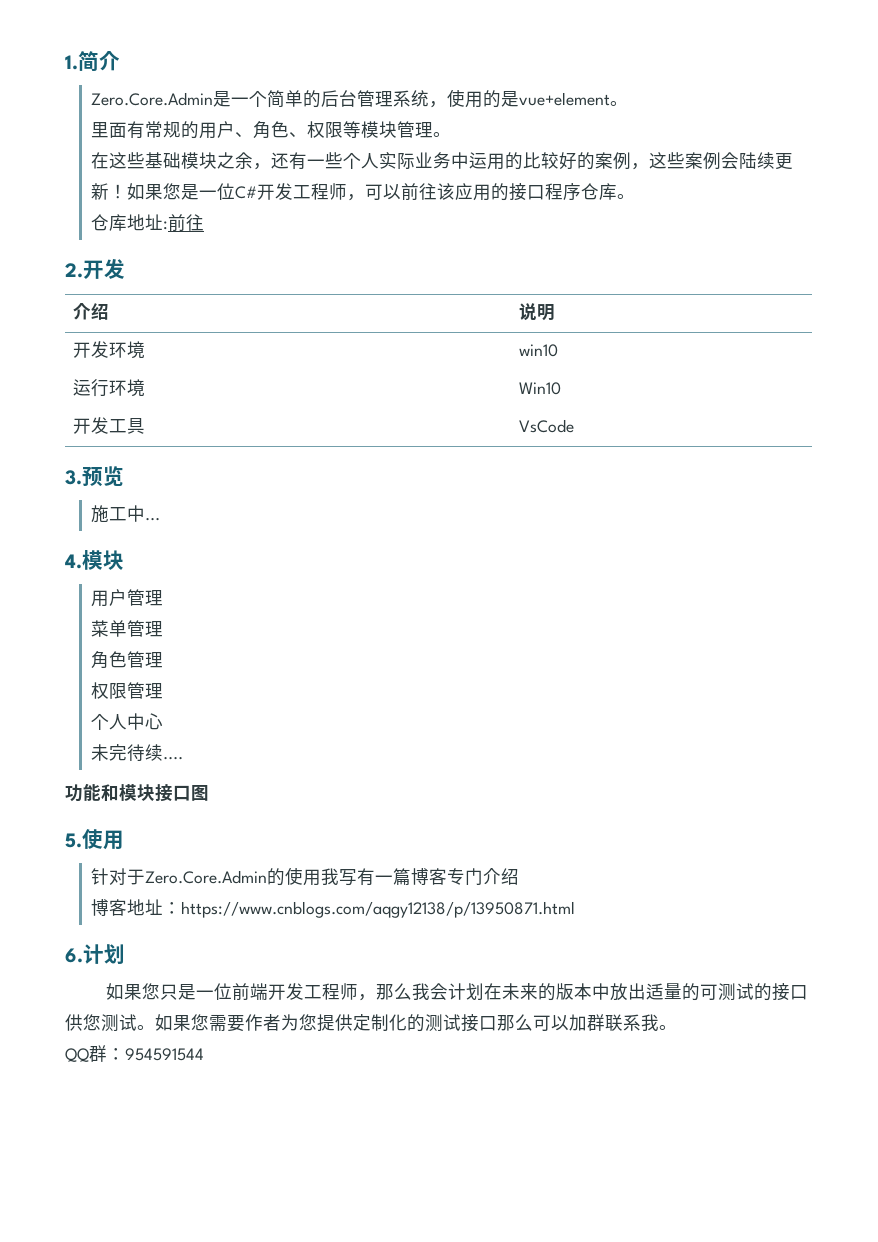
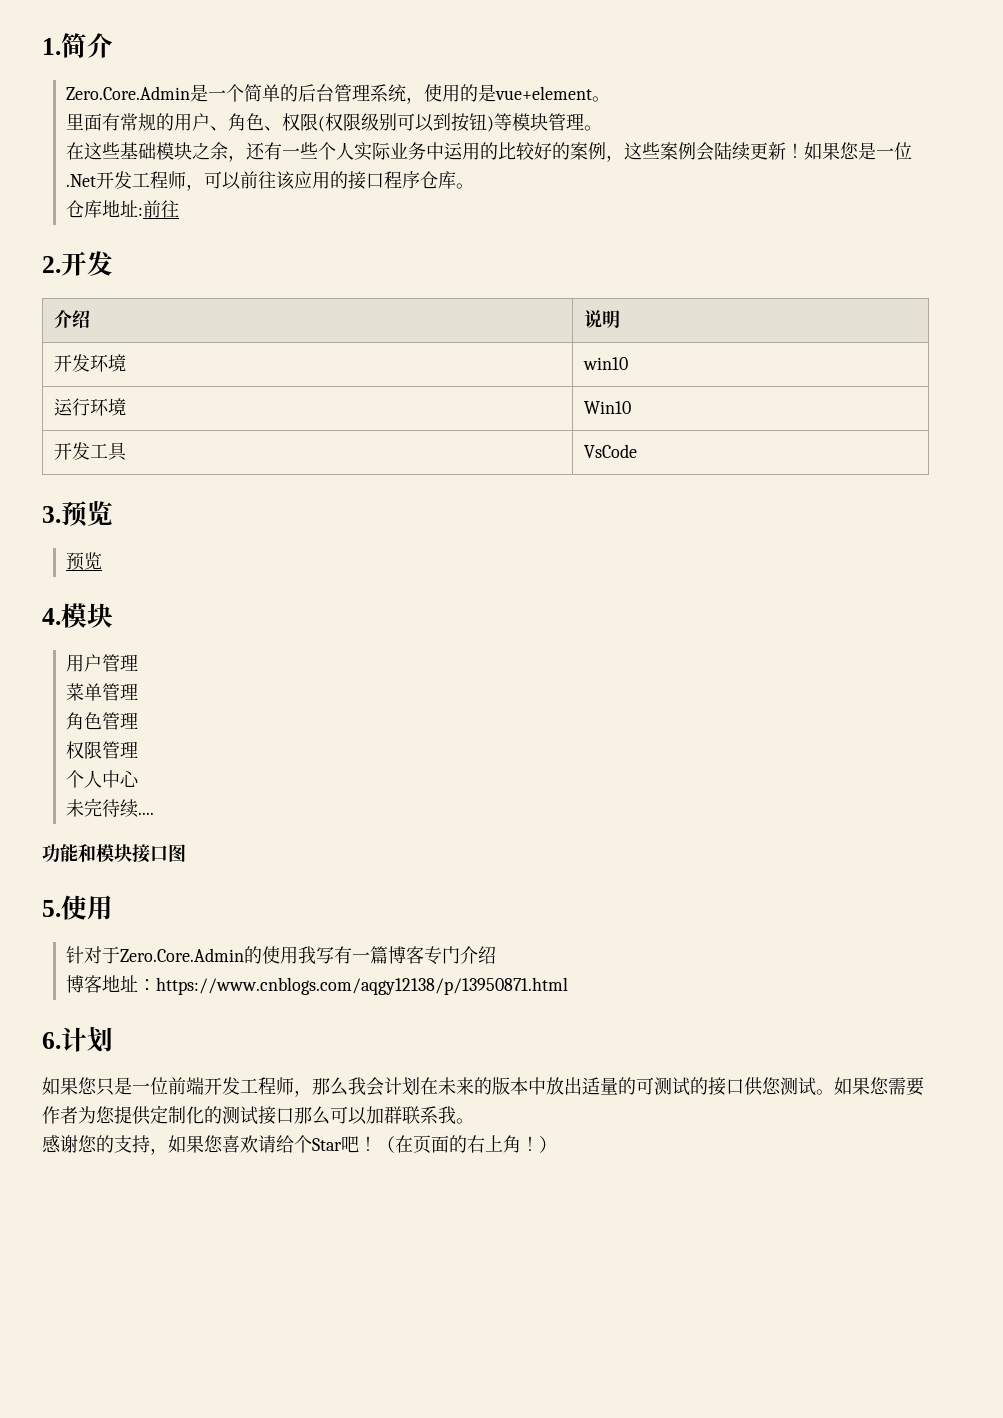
- 里面有常规的用户、角色、权限等模块管理。
+ 里面有常规的用户、角色、权限(权限级别可以到按钮)等模块管理。
- 如果您是一位C#开发工程师，可以前往该应用的接口程序仓库。
+ 如果您是一位.Net开发工程师，可以前往该应用的接口程序仓库。
  3.预览
- 施工中...
+ 预览
- QQ群：954591544
+ 感谢您的支持，如果您喜欢请给个Star吧！（在页面的右上角！）

